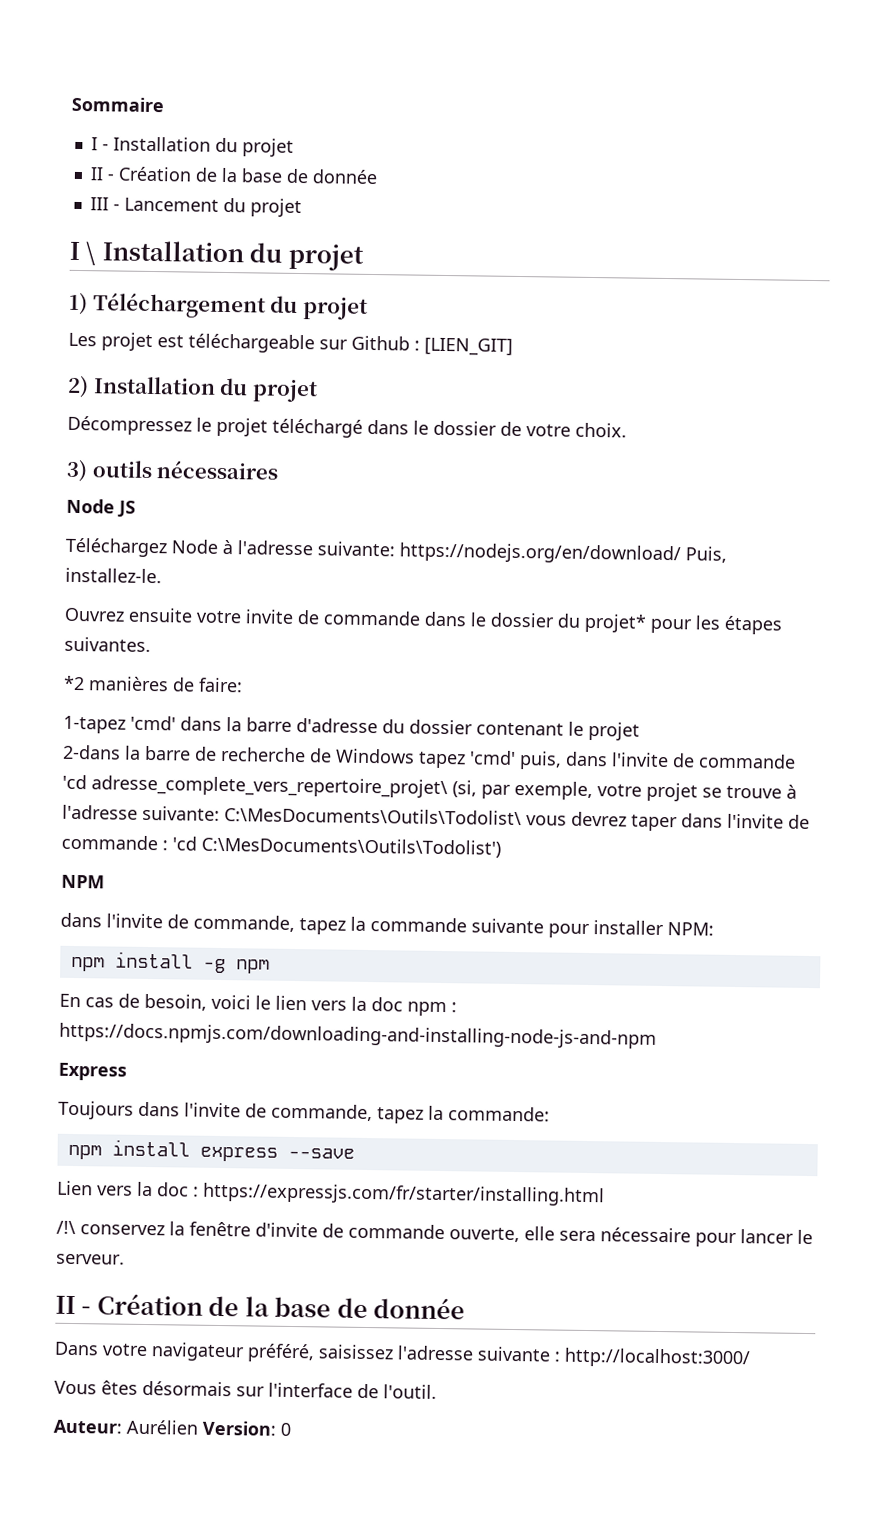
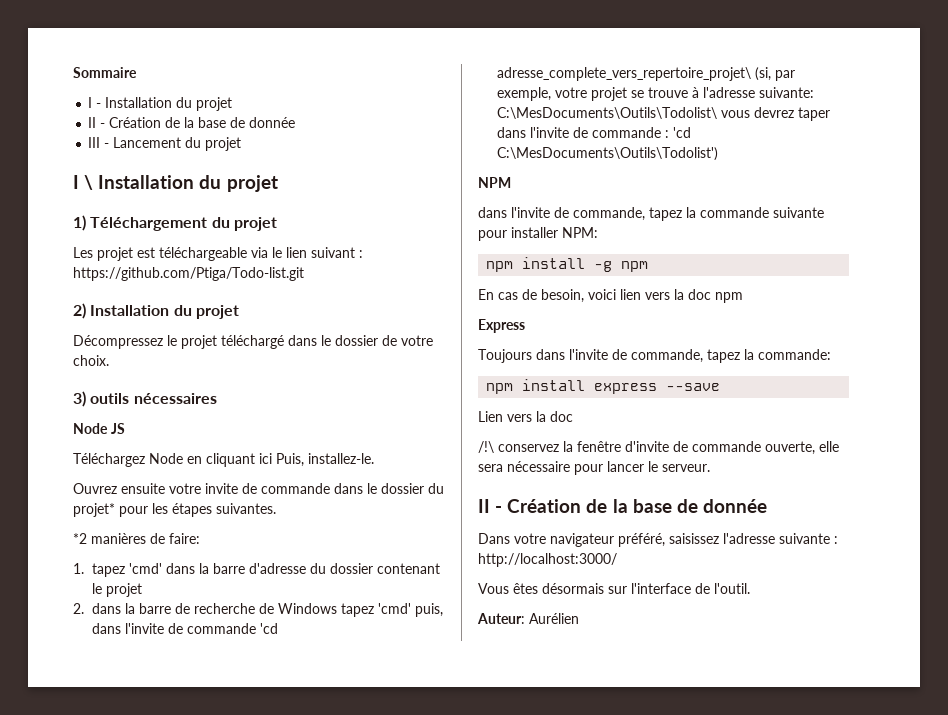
- Les projet est téléchargeable sur Github : [LIEN_GIT]
+ Les projet est téléchargeable via le lien suivant : https://github.com/Ptiga/Todo-list.git
- Téléchargez Node à l'adresse suivante: https://nodejs.org/en/download/ Puis, installez-le.
+ Téléchargez Node en cliquant ici Puis, installez-le.
- 1-tapez 'cmd' dans la barre d'adresse du dossier contenant le projet
+ 1. tapez 'cmd' dans la barre d'adresse du dossier contenant le projet
- 2-dans la barre de recherche de Windows tapez 'cmd' puis, dans l'invite de commande 'cd adresse_complete_vers_repertoire_projet\ (si, par exemple, votre projet se trouve à l'adresse suivante: C:\MesDocuments\Outils\Todolist\ vous devrez taper dans l'invite de commande : 'cd C:\MesDocuments\Outils\Todolist')
+ 2. dans la barre de recherche de Windows tapez 'cmd' puis, dans l'invite de commande 'cd adresse_complete_vers_repertoire_projet\ (si, par exemple, votre projet se trouve à l'adresse suivante: C:\MesDocuments\Outils\Todolist\ vous devrez taper dans l'invite de commande : 'cd C:\MesDocuments\Outils\Todolist')
- En cas de besoin, voici le lien vers la doc npm : https://docs.npmjs.com/downloading-and-installing-node-js-and-npm
+ En cas de besoin, voici lien vers la doc npm
- Lien vers la doc : https://expressjs.com/fr/starter/installing.html
+ Lien vers la doc
- Auteur: Aurélien Version: 0
+ Auteur: Aurélien

